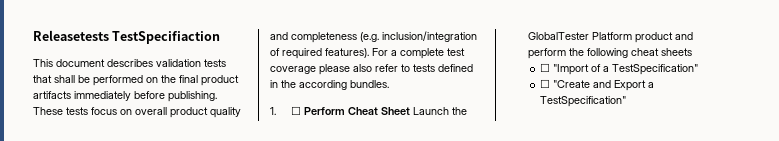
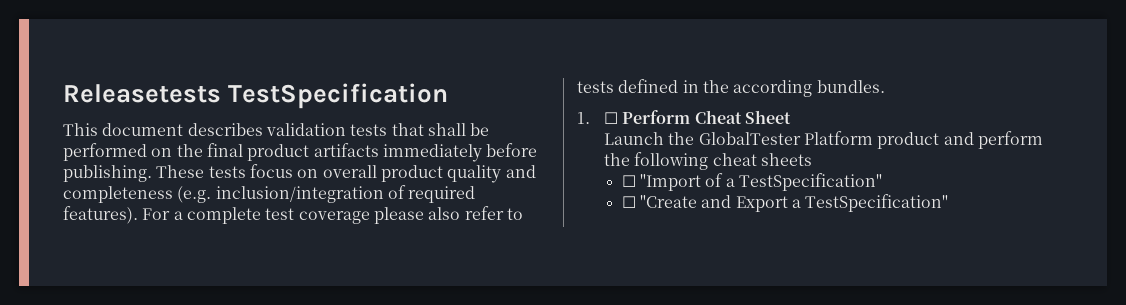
- Releasetests TestSpecifiaction
+ Releasetests TestSpecification
- 1. ☐ Perform Cheat Sheet Launch the GlobalTester Platform product and perform the following cheat sheets
+ 1. ☐ Perform Cheat Sheet
+ Launch the GlobalTester Platform product and perform the following cheat sheets

